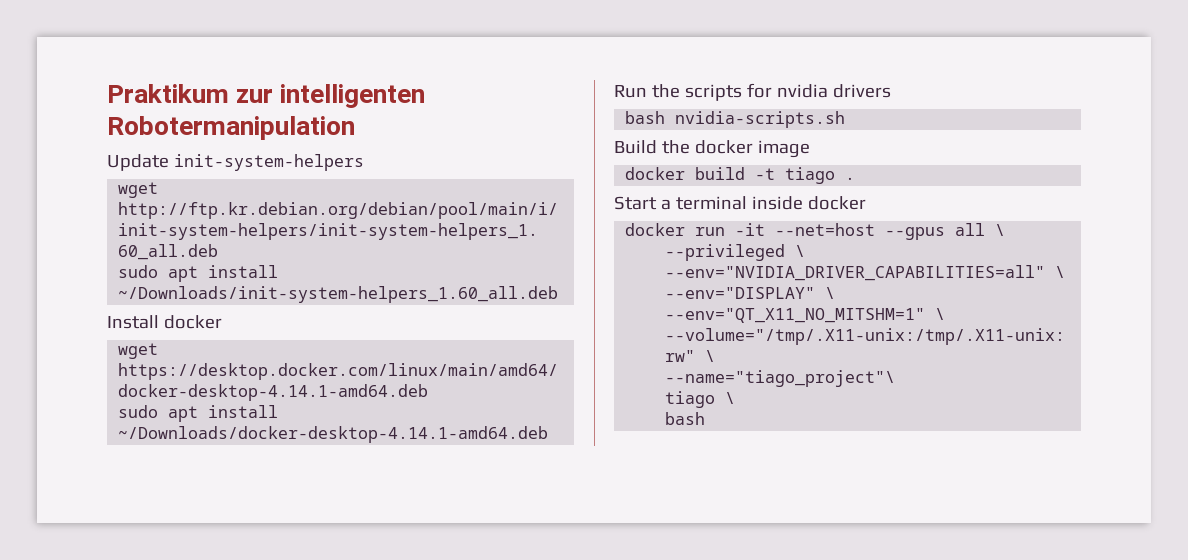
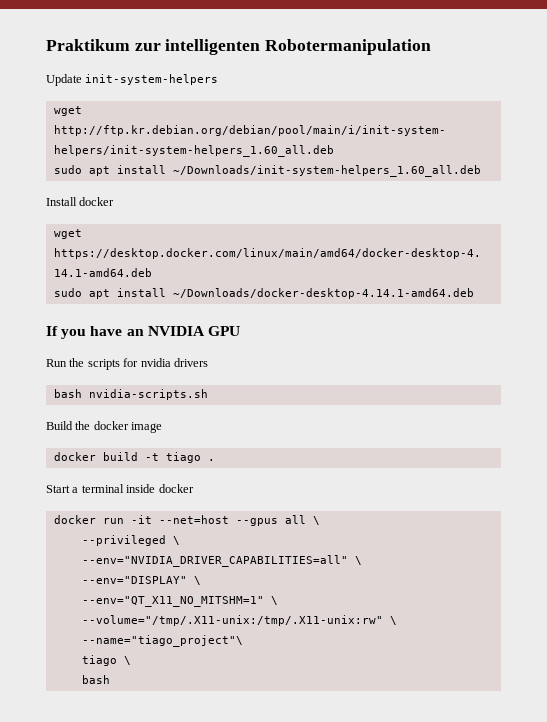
+ If you have an NVIDIA GPU

